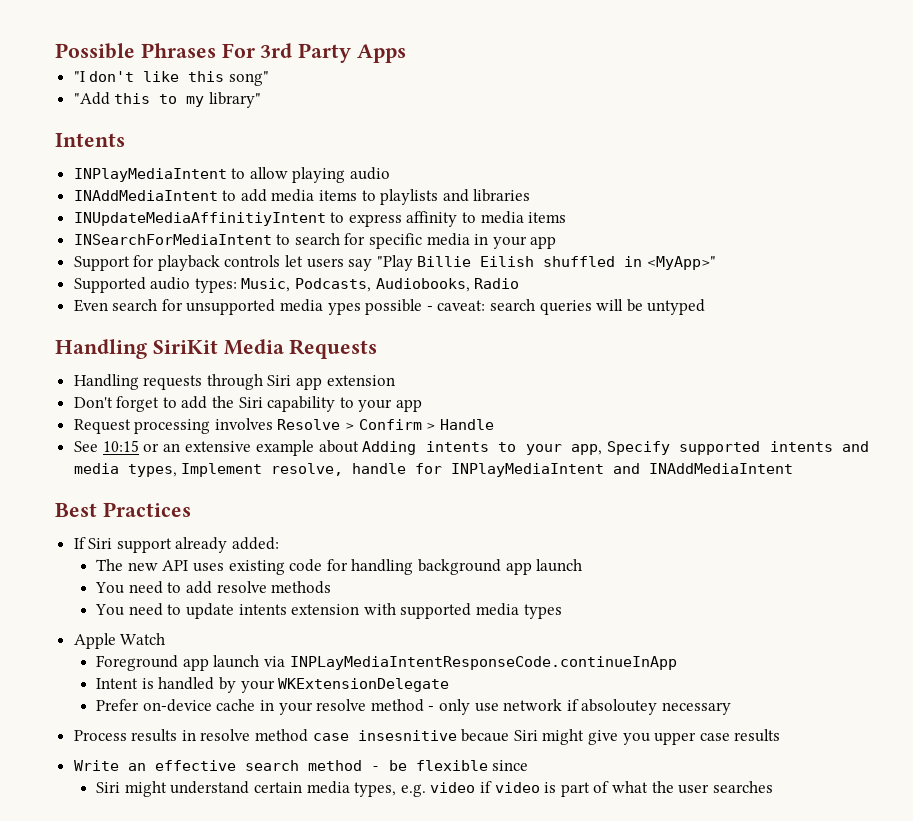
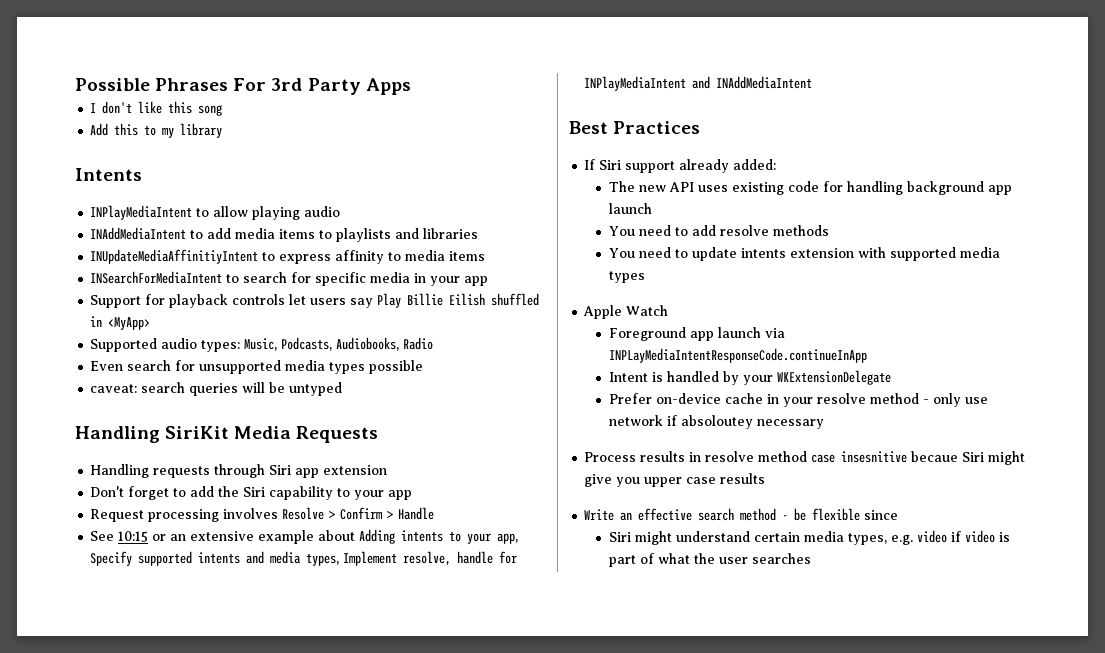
- "I don't like this song"
- "Add this to my library"
+ I don't like this song
+ Add this to my library
- Support for playback controls let users say "Play Billie Eilish shuffled in <MyApp>"
+ Support for playback controls let users say Play Billie Eilish shuffled in <MyApp>
- Even search for unsupported media ypes possible - caveat: search queries will be untyped
+ Even search for unsupported media types possible
+ caveat: search queries will be untyped

